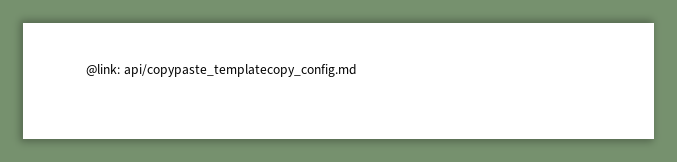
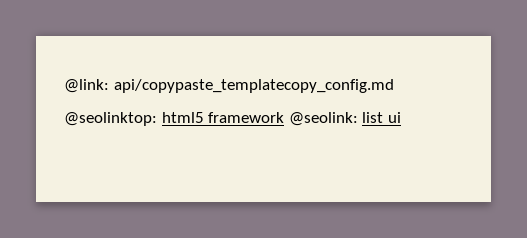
+ @seolinktop: html5 framework @seolink: list ui

